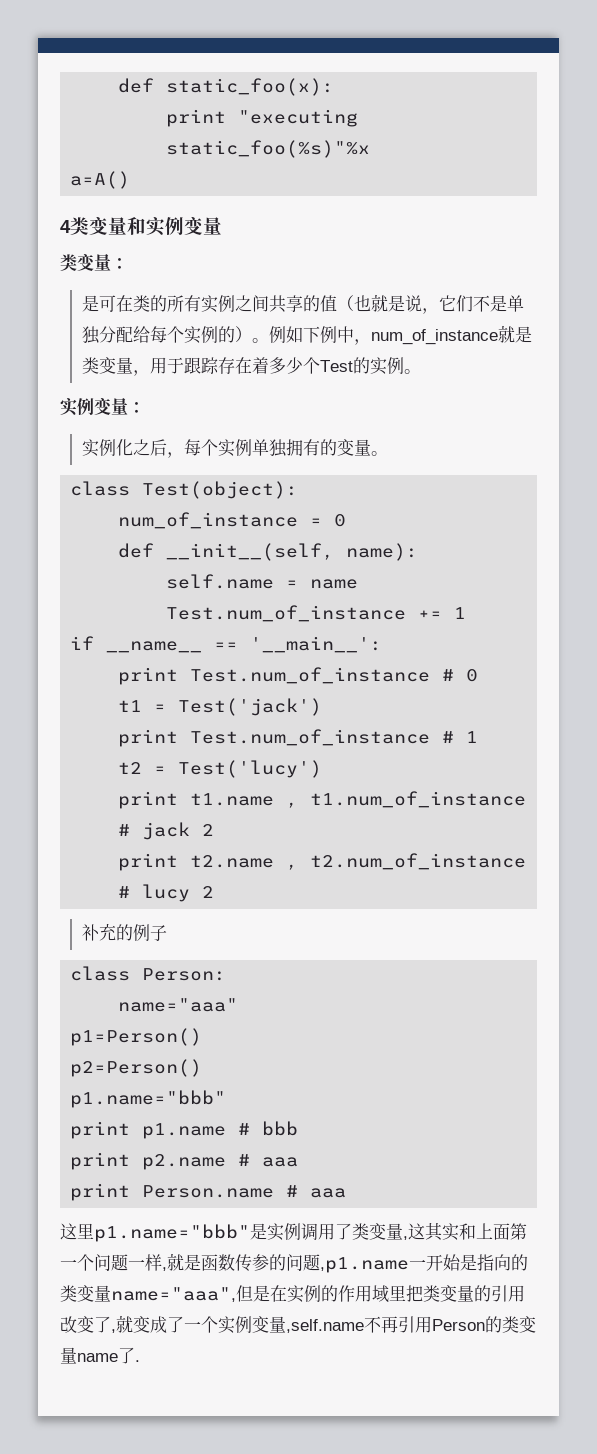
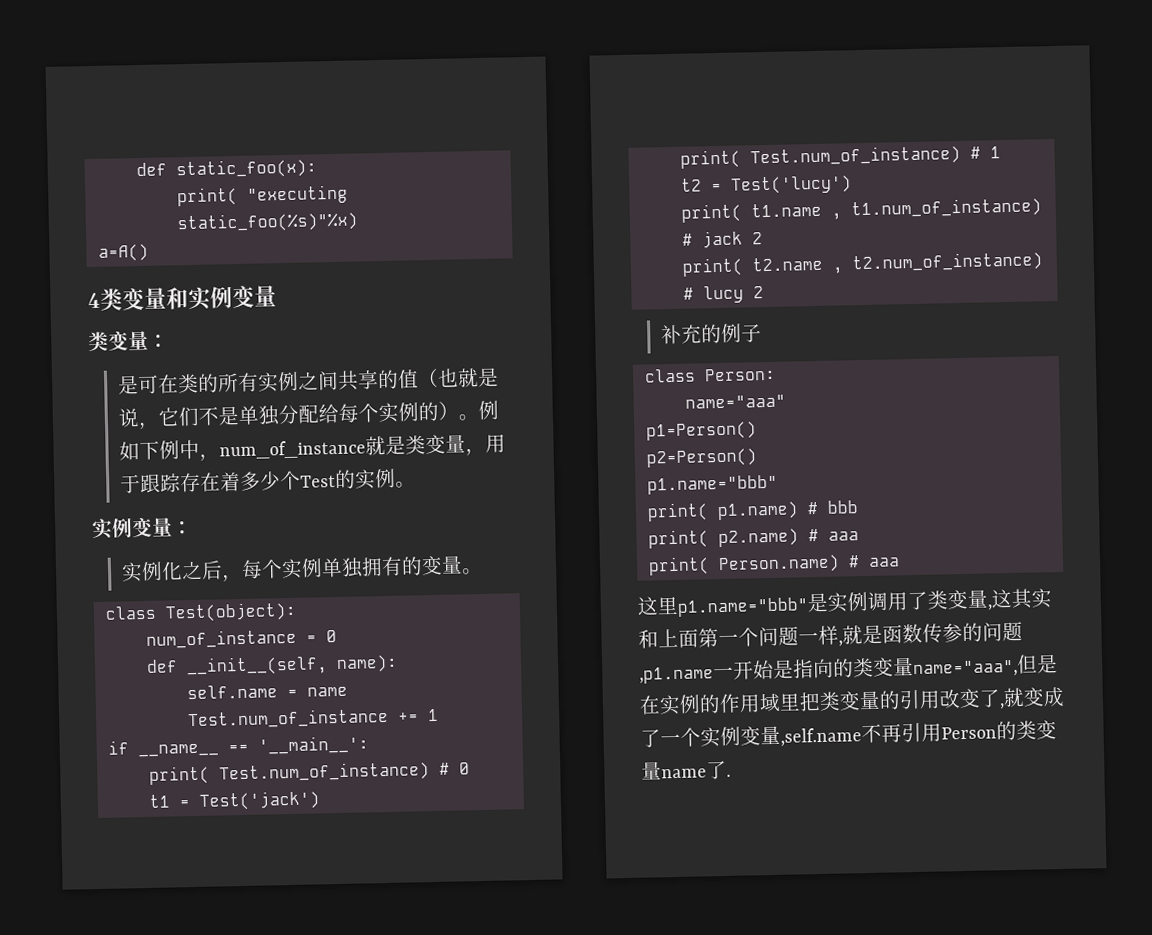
- print "executing static_foo(%s)"%x
+ print( "executing static_foo(%s)"%x)
- print Test.num_of_instance # 0
+ print( Test.num_of_instance) # 0
- print Test.num_of_instance # 1
+ print( Test.num_of_instance) # 1
- print t1.name , t1.num_of_instance # jack 2
+ print( t1.name , t1.num_of_instance) # jack 2
- print t2.name , t2.num_of_instance # lucy 2
+ print( t2.name , t2.num_of_instance) # lucy 2
- print p1.name # bbb
+ print( p1.name) # bbb
- print p2.name # aaa
- print Person.name # aaa
+ print( p2.name) # aaa
+ print( Person.name) # aaa

